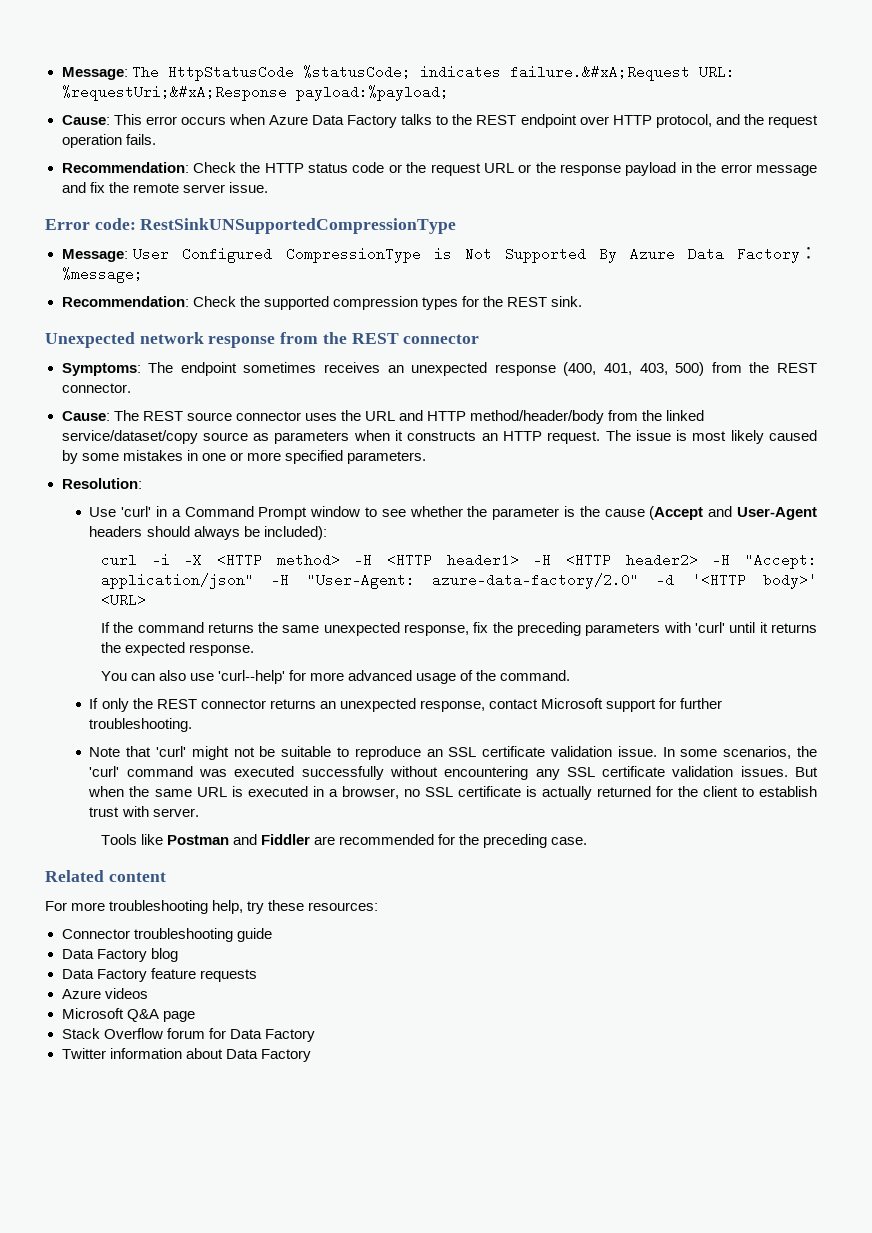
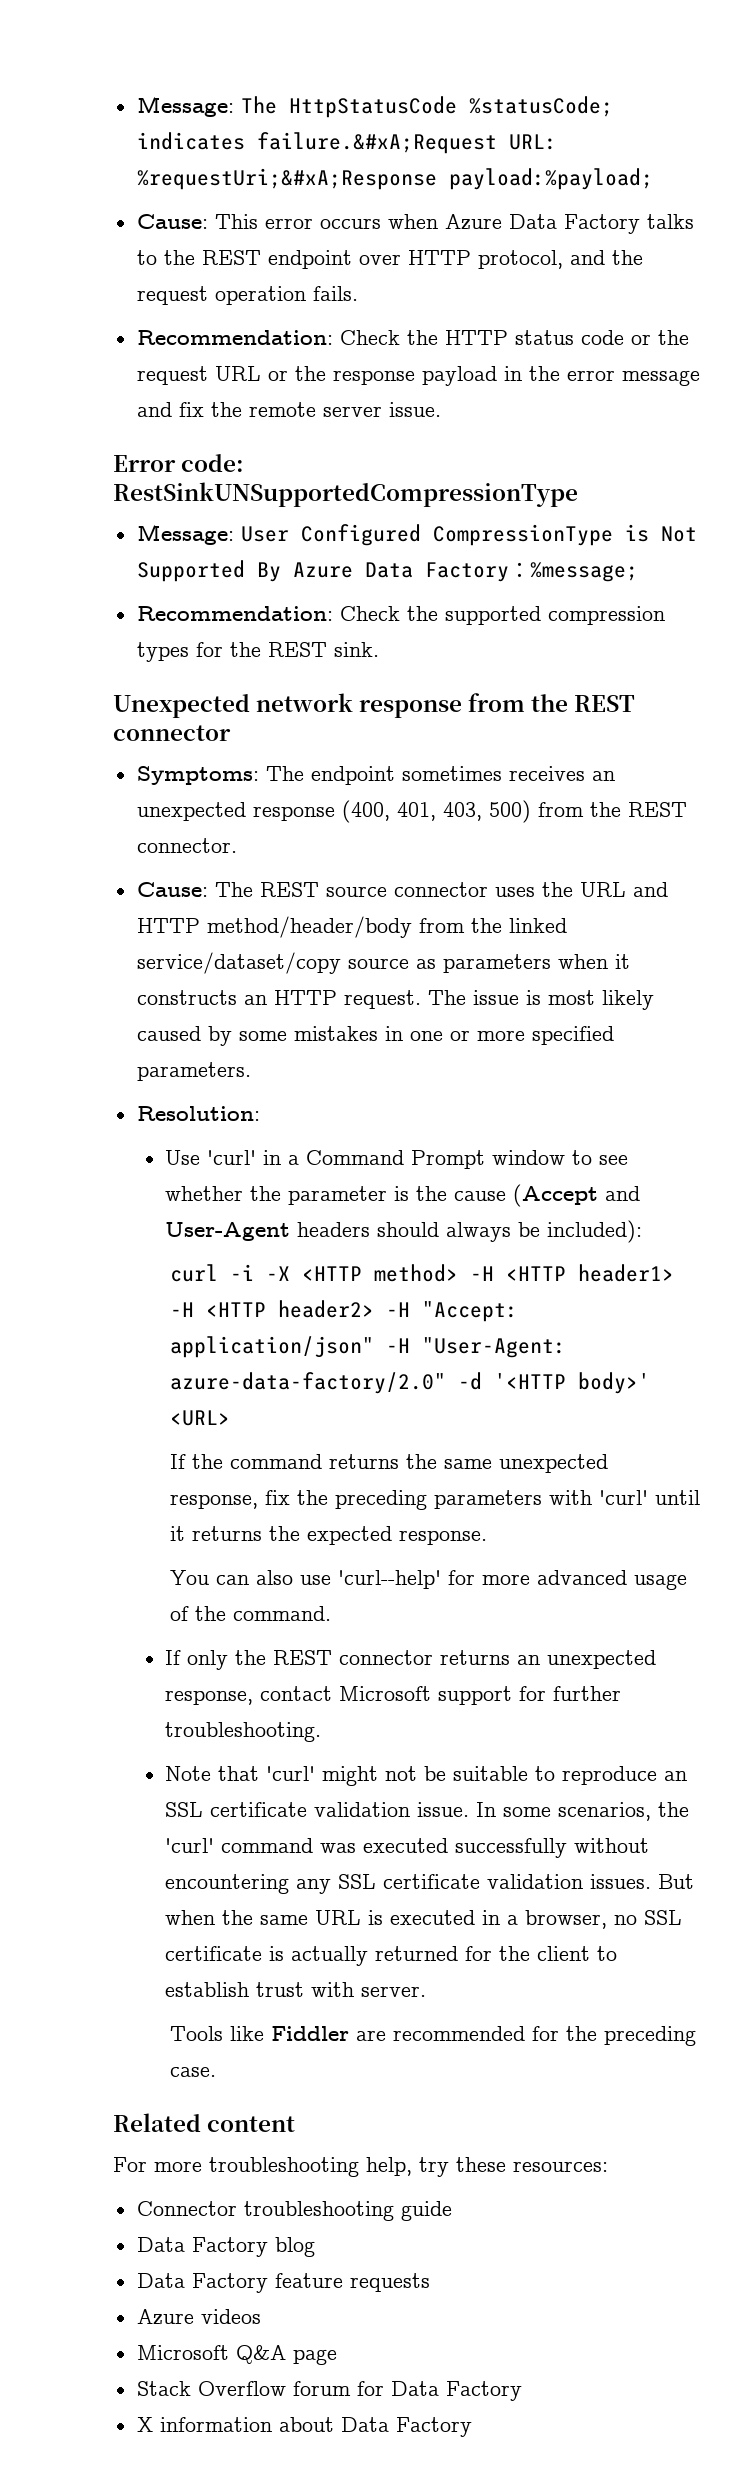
- Tools like Postman and Fiddler are recommended for the preceding case.
+ Tools like Fiddler are recommended for the preceding case.
- Twitter information about Data Factory
+ X information about Data Factory

